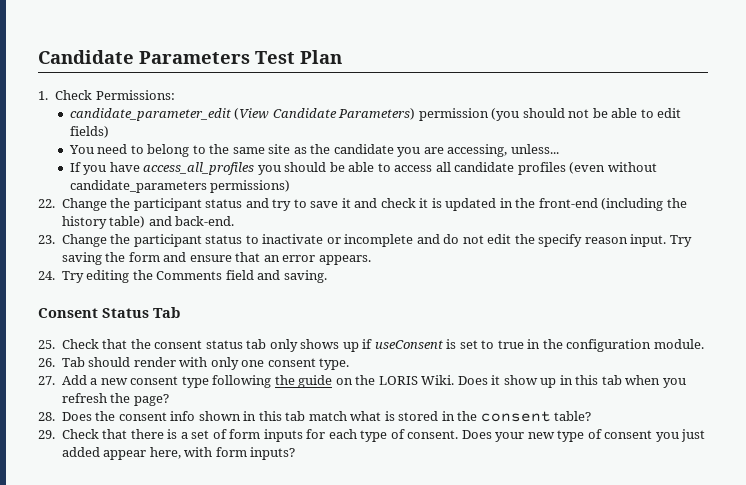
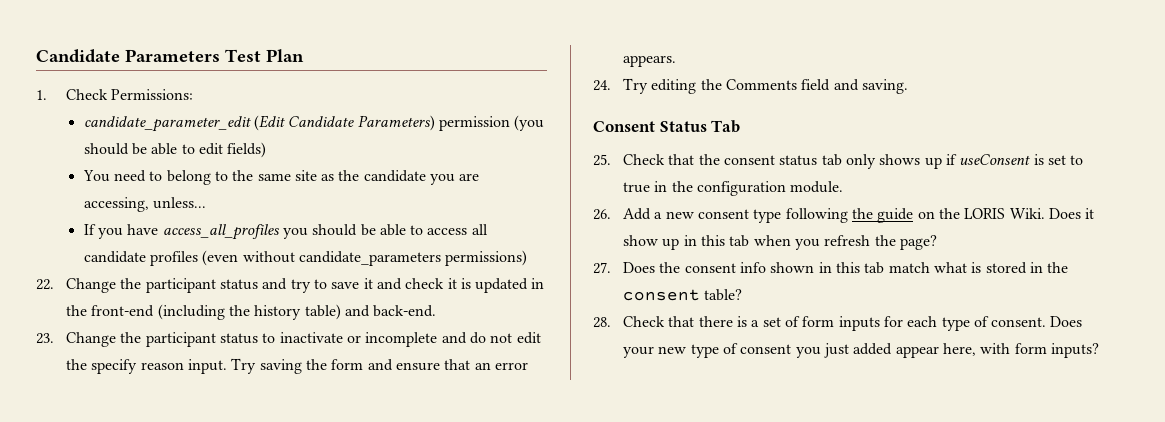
- candidate_parameter_edit (View Candidate Parameters) permission (you should not be able to edit fields)
+ candidate_parameter_edit (Edit Candidate Parameters) permission (you should be able to edit fields)
- 26. Tab should render with only one consent type.
- 27. Add a new consent type following the guide on the LORIS Wiki.
+ 26. Add a new consent type following the guide on the LORIS Wiki.
- 28. Does the consent info shown in this tab match what is stored in the consent table?
+ 27. Does the consent info shown in this tab match what is stored in the consent table?
- 29. Check that there is a set of form inputs for each type of consent.
+ 28. Check that there is a set of form inputs for each type of consent.

